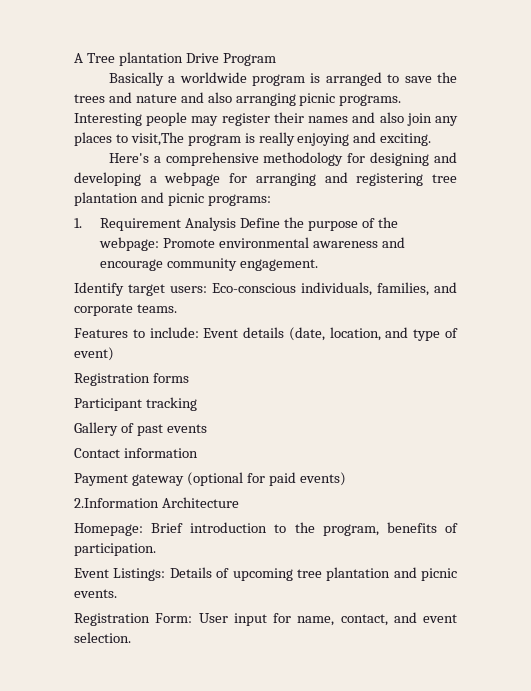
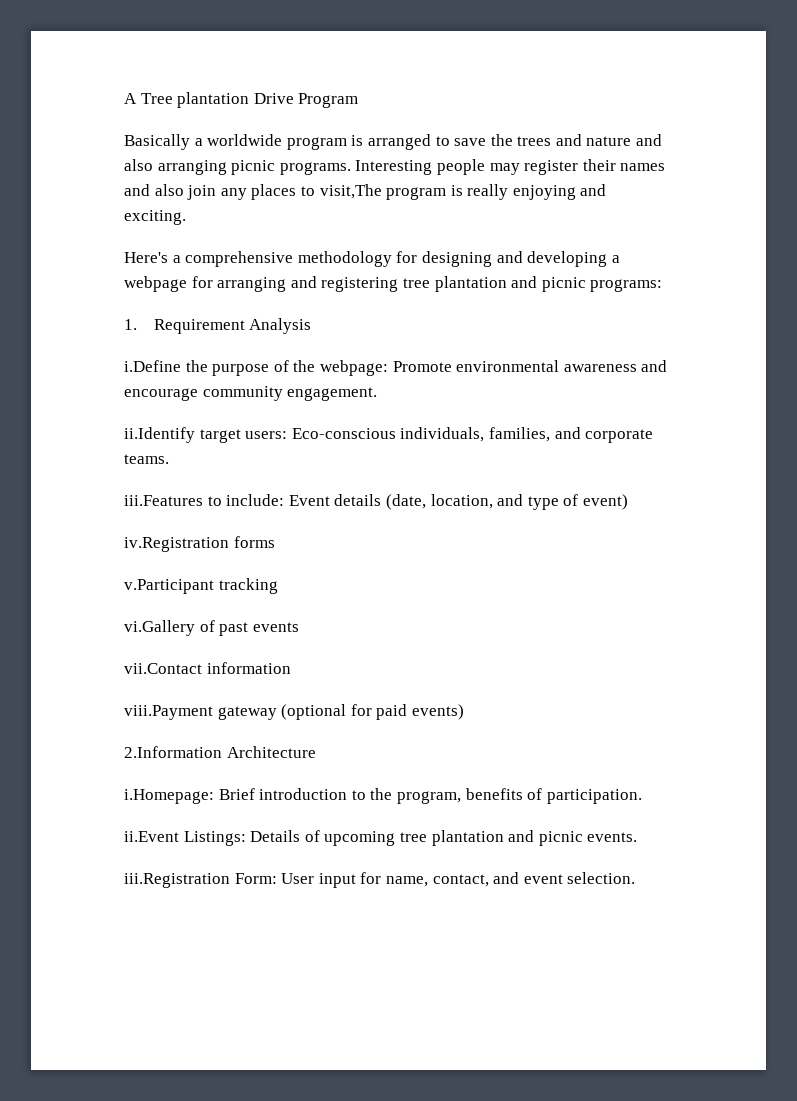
- 1. Requirement Analysis Define the purpose of the webpage: Promote environmental awareness and encourage community engagement.
+ 1. Requirement Analysis
+ i.Define the purpose of the webpage: Promote environmental awareness and encourage community engagement.
- Identify target users: Eco-conscious individuals, families, and corporate teams.
+ ii.Identify target users: Eco-conscious individuals, families, and corporate teams.
- Features to include: Event details (date, location, and type of event)
+ iii.Features to include: Event details (date, location, and type of event)
- Registration forms
+ iv.Registration forms
- Participant tracking
+ v.Participant tracking
- Gallery of past events
+ vi.Gallery of past events
- Contact information
+ vii.Contact information
- Payment gateway (optional for paid events)
+ viii.Payment gateway (optional for paid events)
- Homepage: Brief introduction to the program, benefits of participation.
+ i.Homepage: Brief introduction to the program, benefits of participation.
- Event Listings: Details of upcoming tree plantation and picnic events.
+ ii.Event Listings: Details of upcoming tree plantation and picnic events.
- Registration Form: User input for name, contact, and event selection.
+ iii.Registration Form: User input for name, contact, and event selection.

